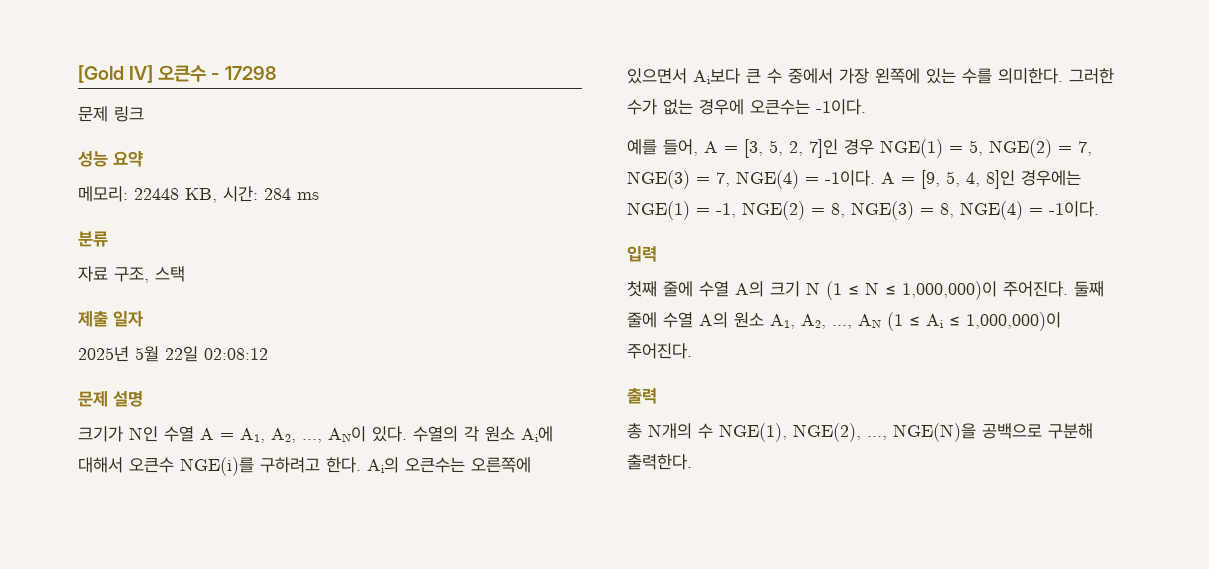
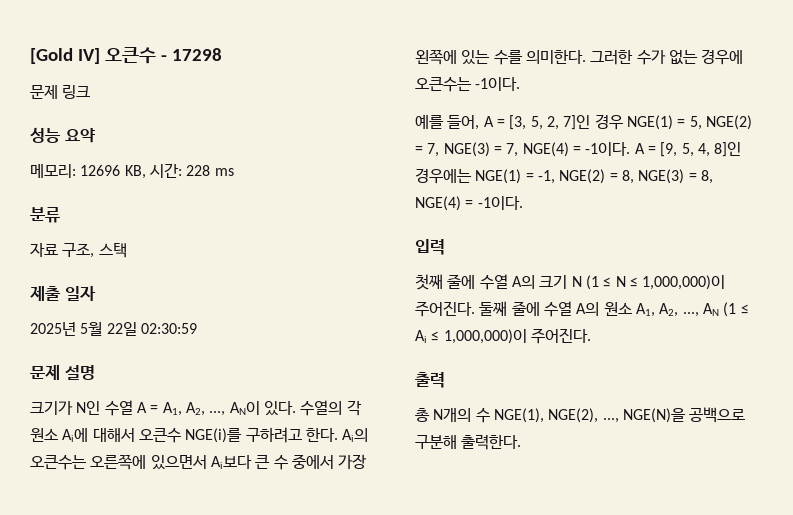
- 메모리: 22448 KB, 시간: 284 ms
+ 메모리: 12696 KB, 시간: 228 ms
- 2025년 5월 22일 02:08:12
+ 2025년 5월 22일 02:30:59

